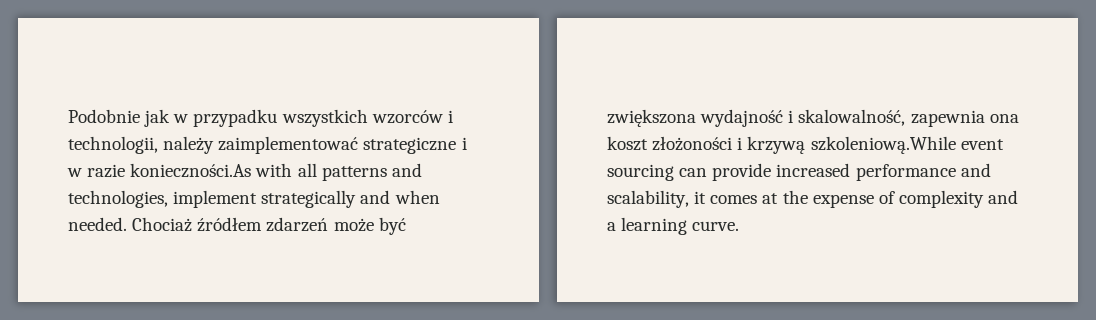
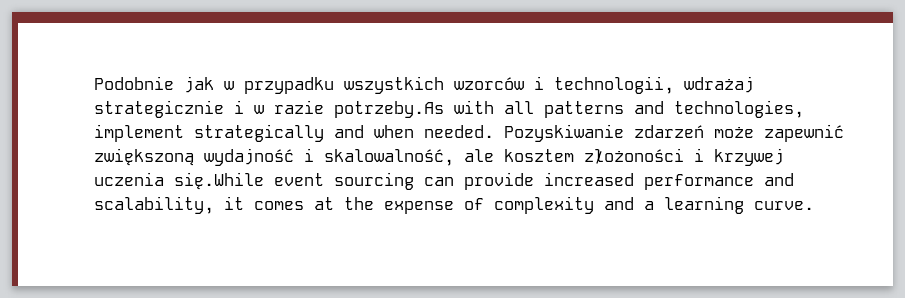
- Podobnie jak w przypadku wszystkich wzorców i technologii, należy zaimplementować strategiczne i w razie konieczności.As with all patterns and technologies, implement strategically and when needed.
+ Podobnie jak w przypadku wszystkich wzorców i technologii, wdrażaj strategicznie i w razie potrzeby.As with all patterns and technologies, implement strategically and when needed.
- Chociaż źródłem zdarzeń może być zwiększona wydajność i skalowalność, zapewnia ona koszt złożoności i krzywą szkoleniową.While event sourcing can provide increased performance and scalability, it comes at the expense of complexity and a learning curve.
+ Pozyskiwanie zdarzeń może zapewnić zwiększoną wydajność i skalowalność, ale kosztem złożoności i krzywej uczenia się.While event sourcing can provide increased performance and scalability, it comes at the expense of complexity and a learning curve.

